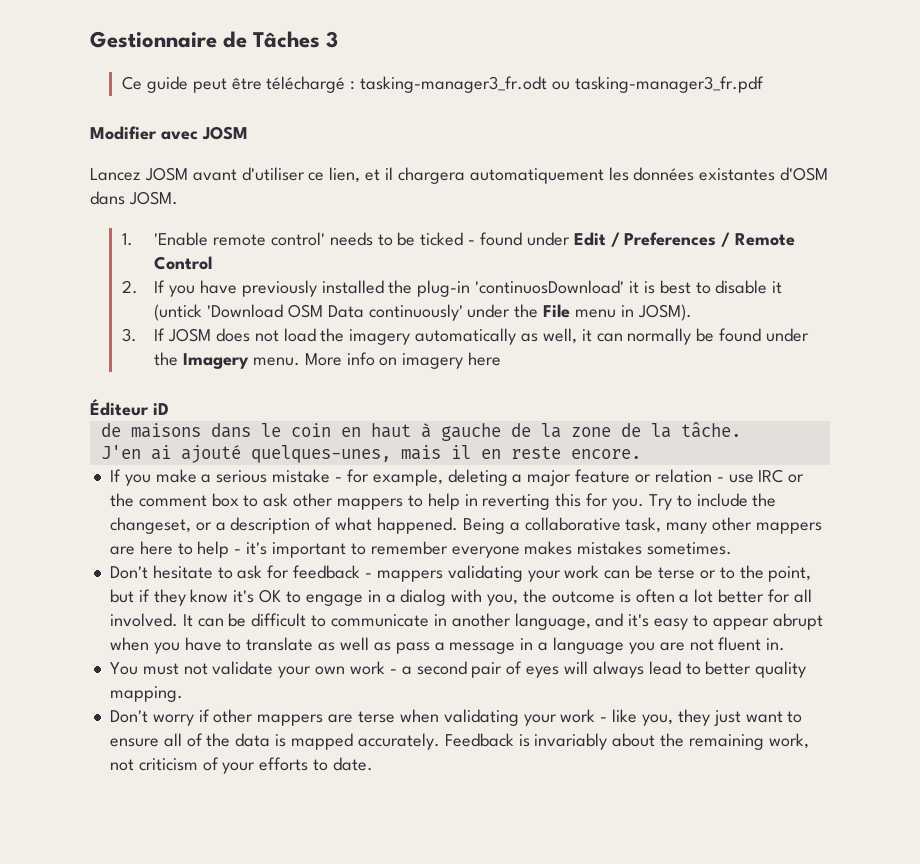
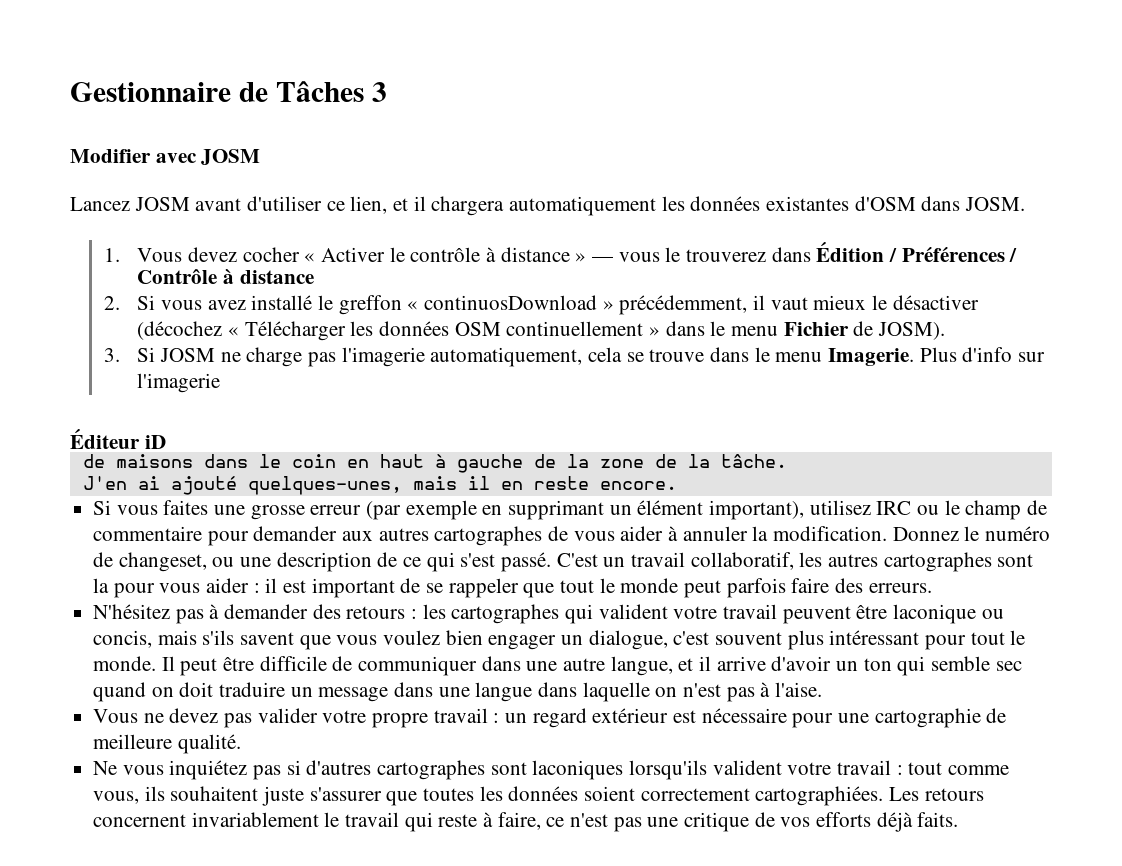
- Ce guide peut être téléchargé : tasking-manager3_fr.odt ou tasking-manager3_fr.pdf
- 1. 'Enable remote control' needs to be ticked - found under Edit / Preferences / Remote Control
- 2. If you have previously installed the plug-in 'continuosDownload' it is best to disable it (untick 'Download OSM Data continuously' under the File menu in JOSM).
- 3. If JOSM does not load the imagery automatically as well, it can normally be found under the Imagery menu. More info on imagery here
+ 1. Vous devez cocher « Activer le contrôle à distance » — vous le trouverez dans Édition / Préférences / Contrôle à distance
+ 2. Si vous avez installé le greffon « continuosDownload » précédemment, il vaut mieux le désactiver (décochez « Télécharger les données OSM continuellement » dans le menu Fichier de JOSM).
+ 3. Si JOSM ne charge pas l'imagerie automatiquement, cela se trouve dans le menu Imagerie. Plus d'info sur l'imagerie
- If you make a serious mistake - for example, deleting a major feature or relation - use IRC or the comment box to ask other mappers to help in reverting this for you. Try to include the changeset, or a description of what happened. Being a collaborative task, many other mappers are here to help - it's important to remember everyone makes mistakes sometimes.
- Don't hesitate to ask for feedback - mappers validating your work can be terse or to the point, but if they know it's OK to engage in a dialog with you, the outcome is often a lot better for all involved. It can be difficult to communicate in another language, and it's easy to appear abrupt when you have to translate as well as pass a message in a language you are not fluent in.
- You must not validate your own work - a second pair of eyes will always lead to better quality mapping.
- Don't worry if other mappers are terse when validating your work - like you, they just want to ensure all of the data is mapped accurately. Feedback is invariably about the remaining work, not criticism of your efforts to date.
+ Si vous faites une grosse erreur (par exemple en supprimant un élément important), utilisez IRC ou le champ de commentaire pour demander aux autres cartographes de vous aider à annuler la modification. Donnez le numéro de changeset, ou une description de ce qui s'est passé. C'est un travail collaboratif, les autres cartographes sont la pour vous aider : il est important de se rappeler que tout le monde peut parfois faire des erreurs.
+ N'hésitez pas à demander des retours : les cartographes qui valident votre travail peuvent être laconique ou concis, mais s'ils savent que vous voulez bien engager un dialogue, c'est souvent plus intéressant pour tout le monde. Il peut être difficile de communiquer dans une autre langue, et il arrive d'avoir un ton qui semble sec quand on doit traduire un message dans une langue dans laquelle on n'est pas à l'aise.
+ Vous ne devez pas valider votre propre travail : un regard extérieur est nécessaire pour une cartographie de meilleure qualité.
+ Ne vous inquiétez pas si d'autres cartographes sont laconiques lorsqu'ils valident votre travail : tout comme vous, ils souhaitent juste s'assurer que toutes les données soient correctement cartographiées. Les retours concernent invariablement le travail qui reste à faire, ce n'est pas une critique de vos efforts déjà faits.

